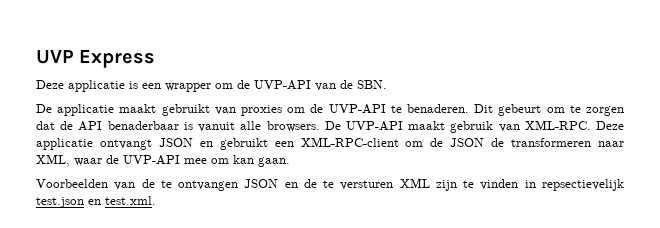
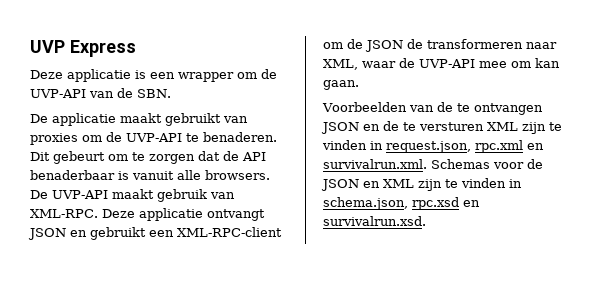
- Voorbeelden van de te ontvangen JSON en de te versturen XML zijn te vinden in repsectievelijk test.json en test.xml.
+ Voorbeelden van de te ontvangen JSON en de te versturen XML zijn te vinden in request.json, rpc.xml en survivalrun.xml. Schemas voor de JSON en XML zijn te vinden in schema.json, rpc.xsd en survivalrun.xsd.

